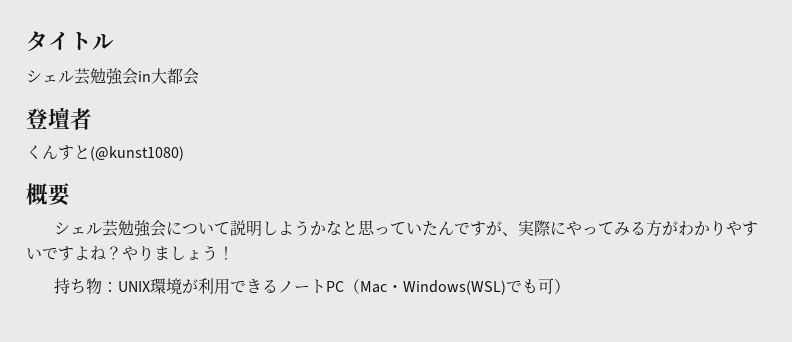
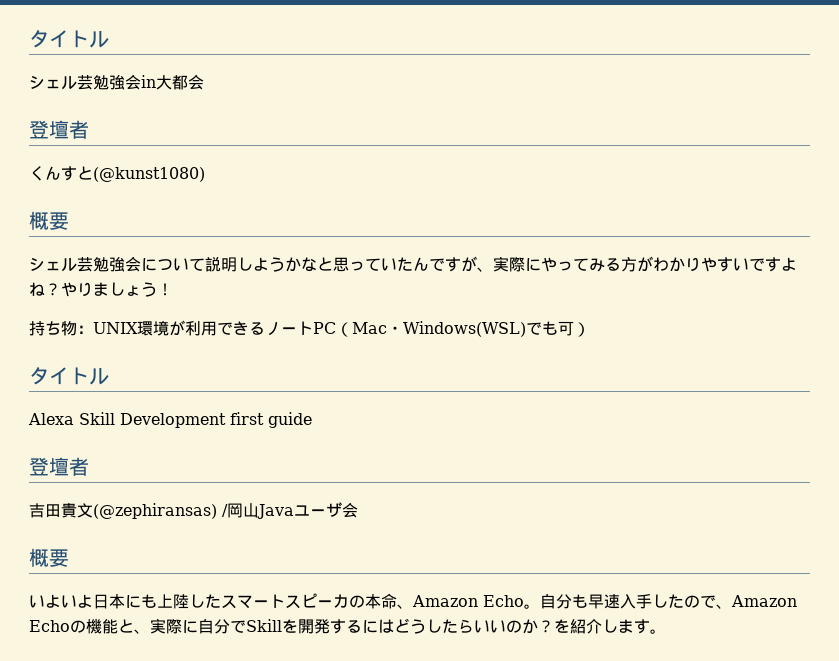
  持ち物：UNIX環境が利用できるノートPC（Mac・Windows(WSL)でも可）
+ タイトル
+ Alexa Skill Development first guide
+ 登壇者
+ 吉田貴文(@zephiransas) /岡山Javaユーザ会
+ 概要
+ いよいよ日本にも上陸したスマートスピーカの本命、Amazon Echo。自分も早速入手したので、Amazon Echoの機能と、実際に自分でSkillを開発するにはどうしたらいいのか？を紹介します。

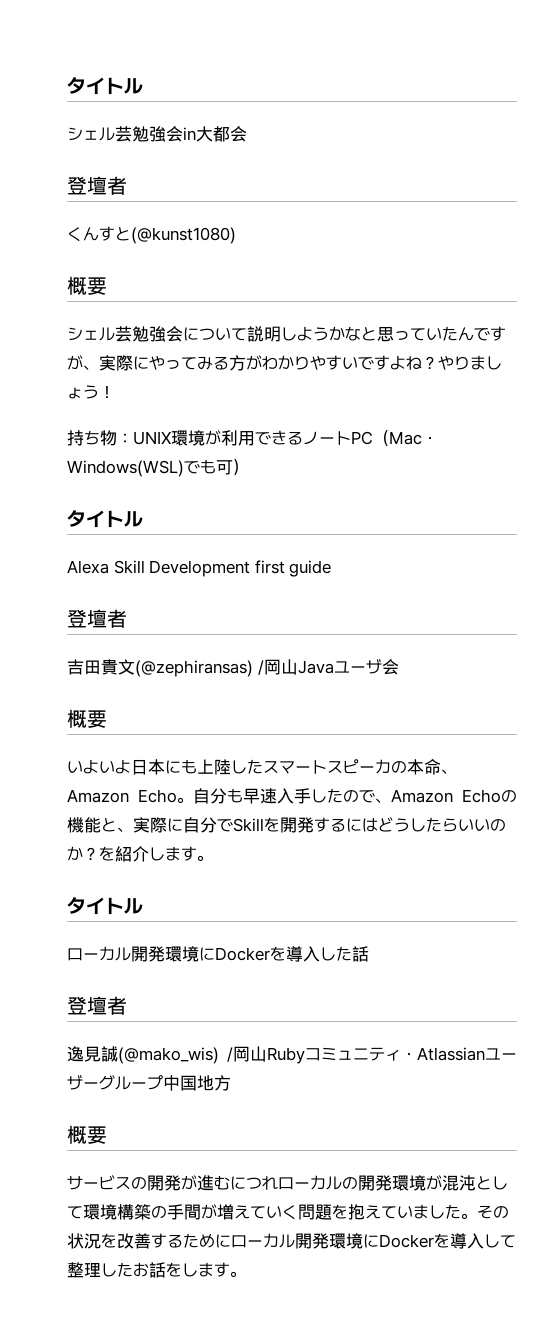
  を紹介します。
+ タイトル
+ ローカル開発環境にDockerを導入した話
+ 登壇者
+ 逸見誠(@mako_wis) /岡山Rubyコミュニティ・Atlassianユーザーグループ中国地方
+ 概要
+ サービスの開発が進むにつれローカルの開発環境が混沌として環境構築の手間が増えていく問題を抱えていました。その状況を改善するためにローカル開発環境にDockerを導入して整理したお話をします。

